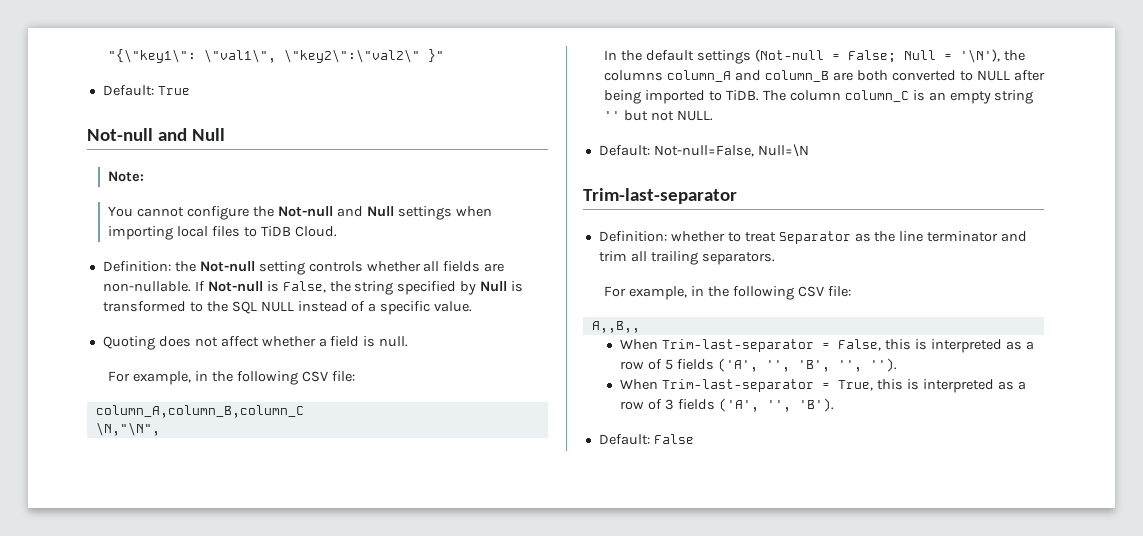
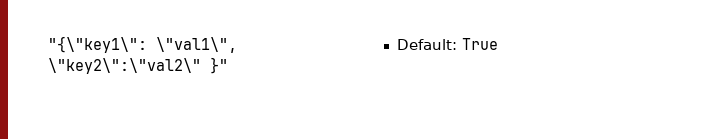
  Default: True
- Not-null and Null
- Note:
- You cannot configure the Not-null and Null settings when importing local files to TiDB Cloud.
- Definition: the Not-null setting controls whether all fields are non-nullable. If Not-null is False, the string specified by Null is transformed to the SQL NULL instead of a specific value.
- Quoting does not affect whether a field is null.
- For example, in the following CSV file:
- column_A,column_B,column_C
- \N,"\N",
- In the default settings (Not-null = False; Null = '\N'), the columns column_A and column_B are both converted to NULL after being imported to TiDB. The column column_C is an empty string '' but not NULL.
- Default: Not-null=False, Null=\N
- Trim-last-separator
- Definition: whether to treat Separator as the line terminator and trim all trailing separators.
- For example, in the following CSV file:
- A,,B,,
- When Trim-last-separator = False, this is interpreted as a row of 5 fields ('A', '', 'B', '', '').
- When Trim-last-separator = True, this is interpreted as a row of 3 fields ('A', '', 'B').
- Default: False

